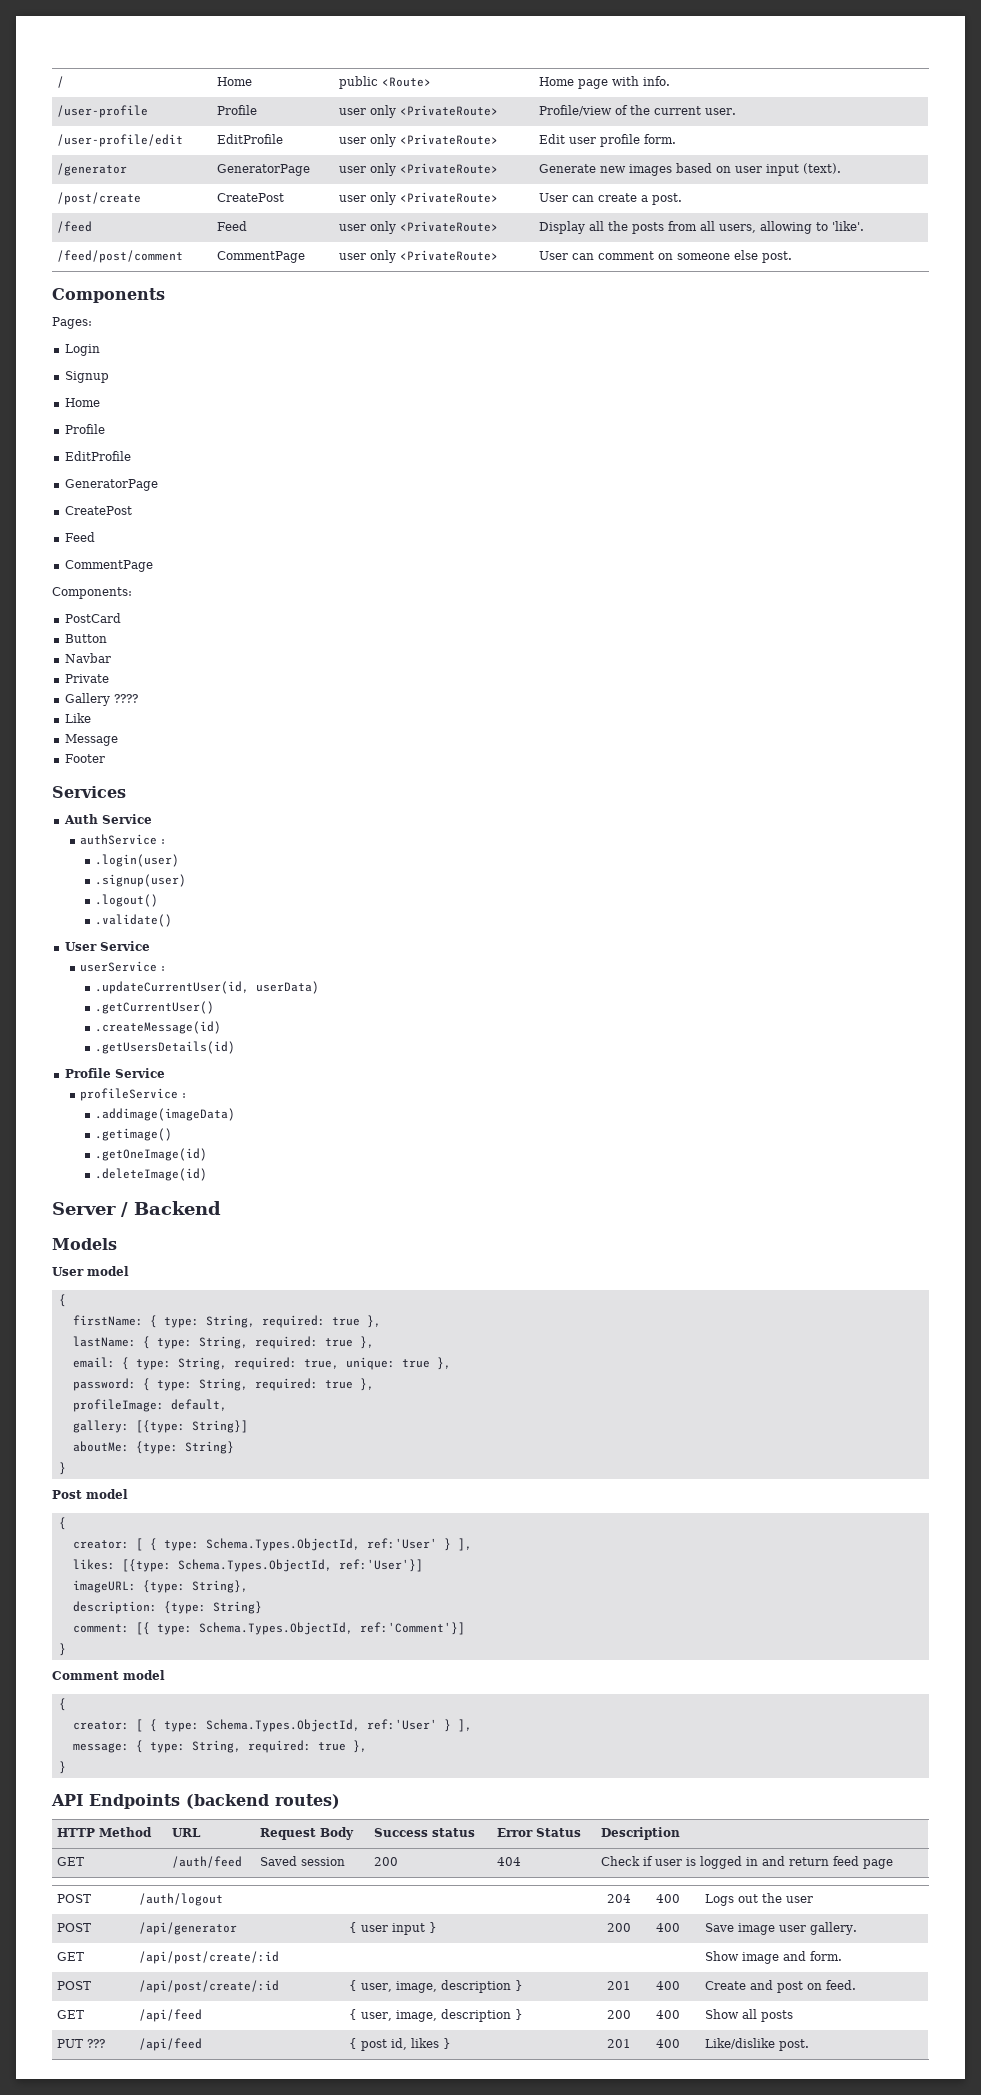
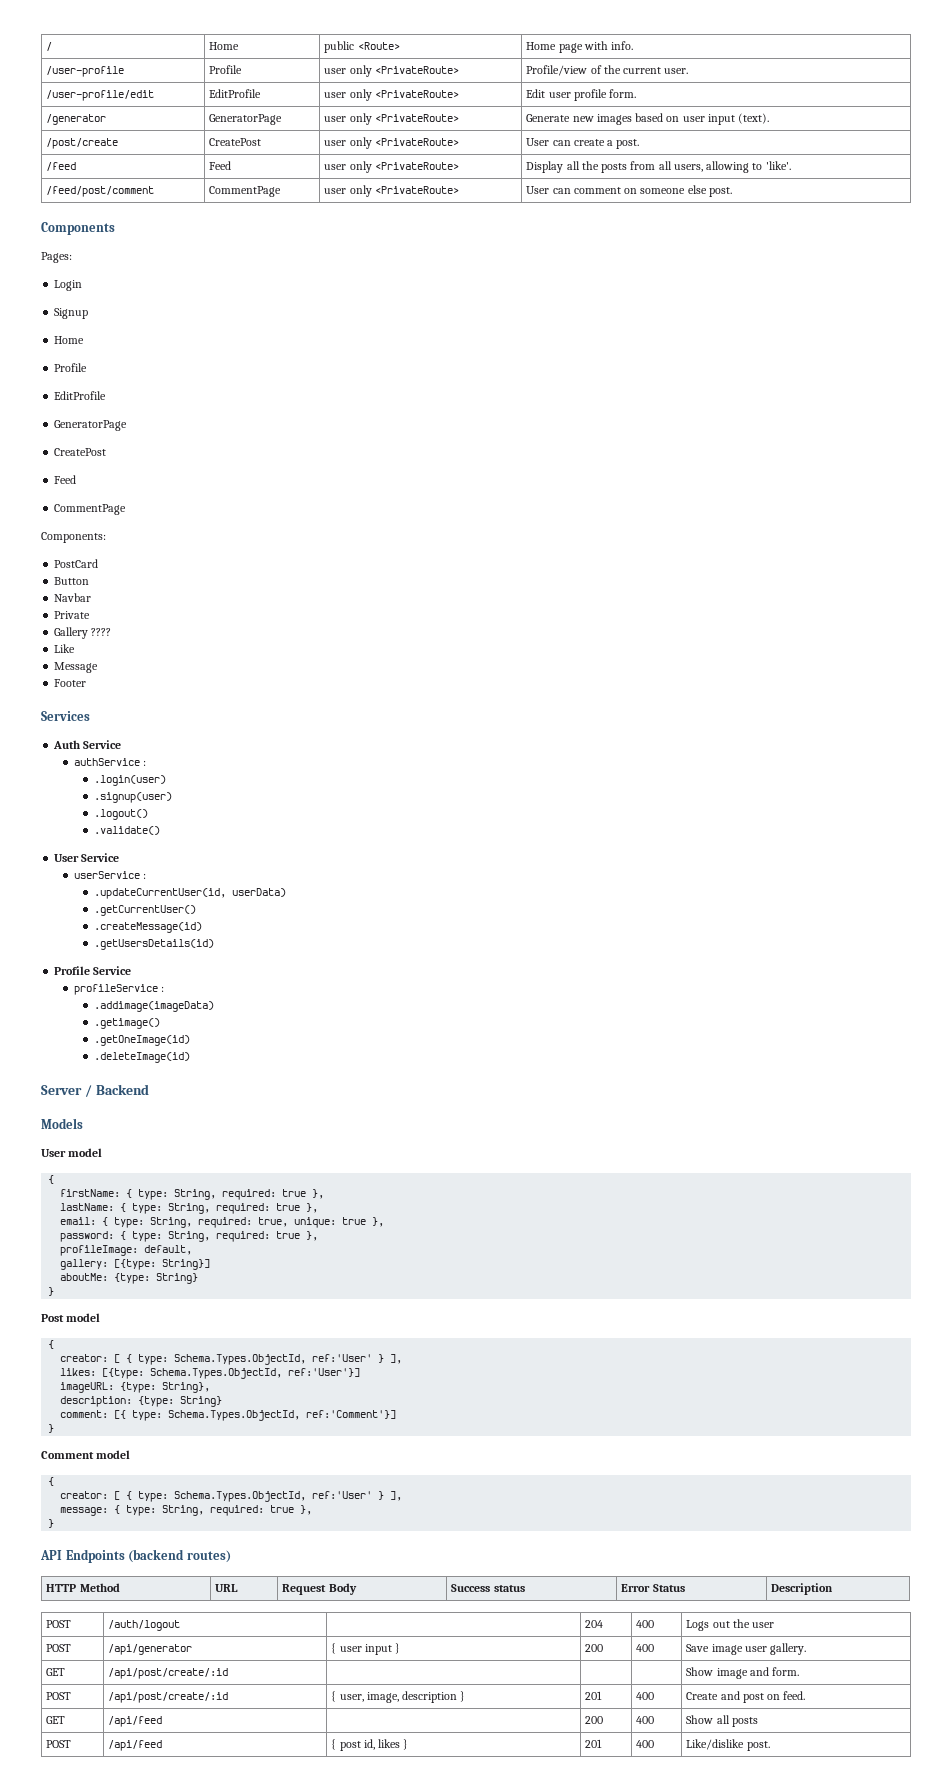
- GET | /auth/feed | Saved session | 200 | 404 | Check if user is logged in and return feed page
- GET | /api/feed | { user, image, description } | 200 | 400 | Show all posts
+ GET | /api/feed | | 200 | 400 | Show all posts
- PUT ??? | /api/feed | { post id, likes } | 201 | 400 | Like/dislike post.
+ POST | /api/feed | { post id, likes } | 201 | 400 | Like/dislike post.

